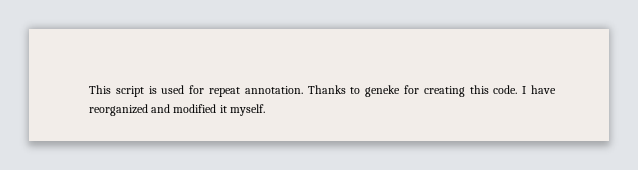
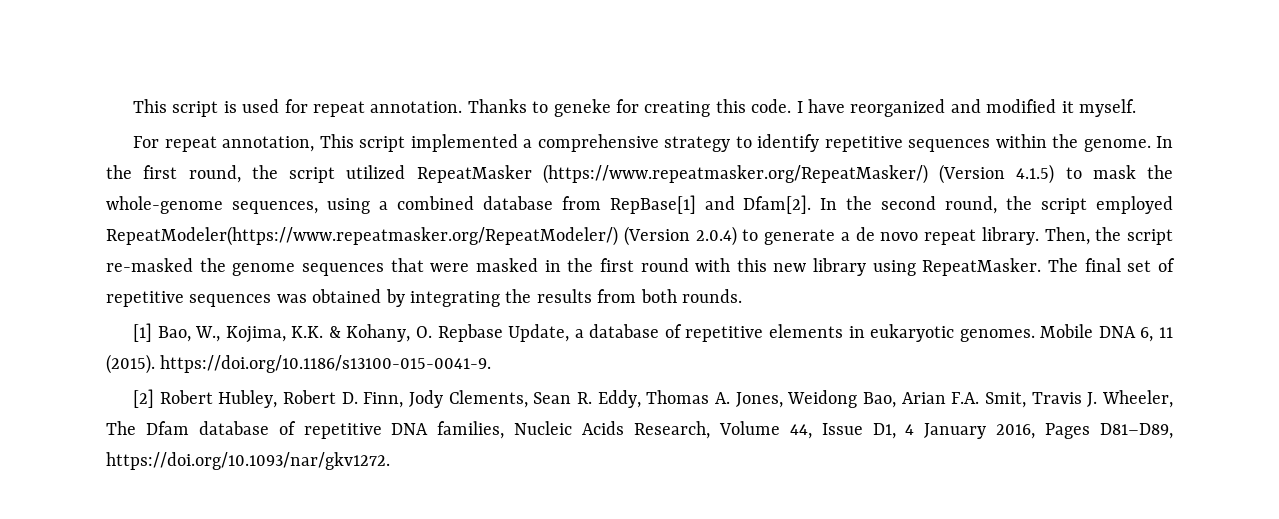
+ For repeat annotation, This script implemented a comprehensive strategy to identify repetitive sequences within the genome. In the first round, the script utilized RepeatMasker (https://www.repeatmasker.org/RepeatMasker/) (Version 4.1.5) to mask the whole-genome sequences, using a combined database from RepBase[1] and Dfam[2]. In the second round, the script employed RepeatModeler(https://www.repeatmasker.org/RepeatModeler/) (Version 2.0.4) to generate a de novo repeat library. Then, the script re-masked the genome sequences that were masked in the first round with this new library using RepeatMasker. The final set of repetitive sequences was obtained by integrating the results from both rounds.
+ [1] Bao, W., Kojima, K.K. & Kohany, O. Repbase Update, a database of repetitive elements in eukaryotic genomes. Mobile DNA 6, 11 (2015). https://doi.org/10.1186/s13100-015-0041-9.
+ [2] Robert Hubley, Robert D. Finn, Jody Clements, Sean R. Eddy, Thomas A. Jones, Weidong Bao, Arian F.A. Smit, Travis J. Wheeler, The Dfam database of repetitive DNA families, Nucleic Acids Research, Volume 44, Issue D1, 4 January 2016, Pages D81–D89, https://doi.org/10.1093/nar/gkv1272.

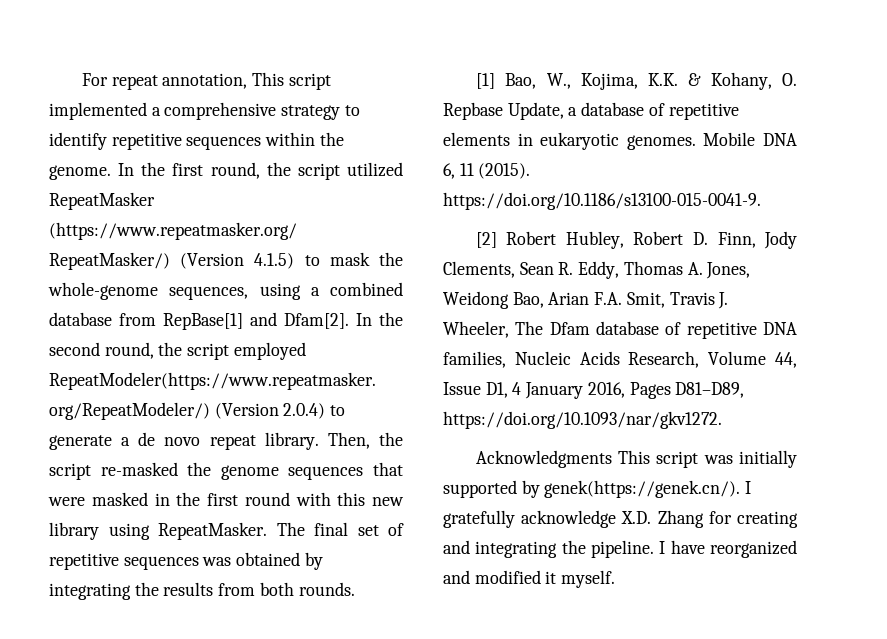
- This script is used for repeat annotation. Thanks to geneke for creating this code. I have reorganized and modified it myself.
+ Acknowledgments This script was initially supported by genek(https://genek.cn/). I gratefully acknowledge X.D. Zhang for creating and integrating the pipeline. I have reorganized and modified it myself.

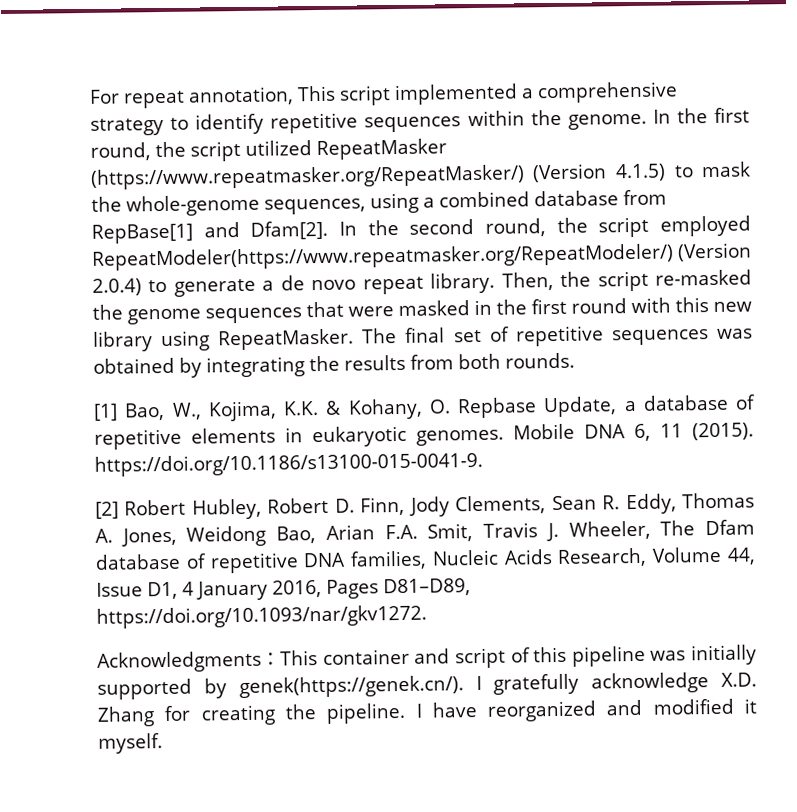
- Acknowledgments This script was initially supported by genek(https://genek.cn/). I gratefully acknowledge X.D. Zhang for creating and integrating the pipeline.
+ Acknowledgments：This container and script of this pipeline was initially supported by genek(https://genek.cn/). I gratefully acknowledge X.D. Zhang for creating the pipeline.

